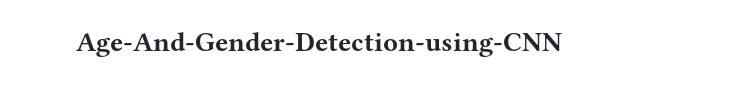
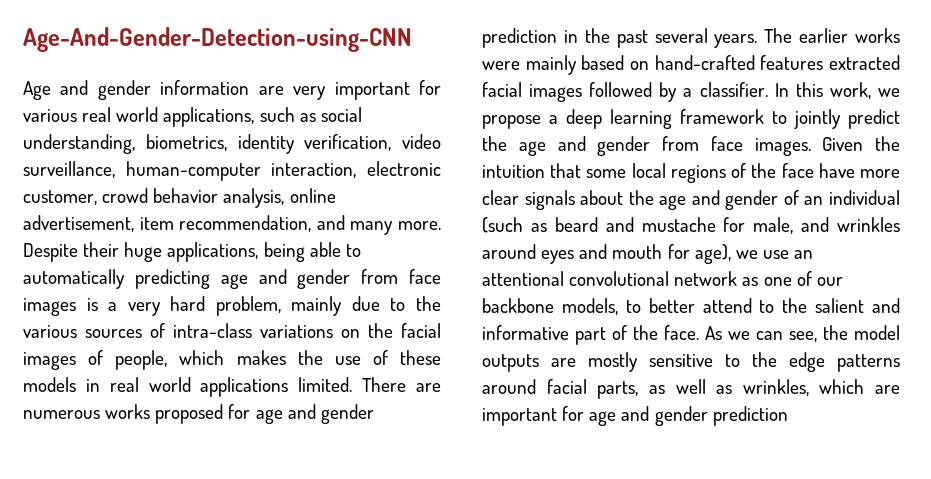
+ Age and gender information are very important for various real world applications, such as social understanding, biometrics, identity verification, video surveillance, human-computer interaction, electronic customer, crowd behavior analysis, online advertisement, item recommendation, and many more. Despite their huge applications, being able to automatically predicting age and gender from face images is a very hard problem, mainly due to the various sources of intra-class variations on the facial images of people, which makes the use of these models in real world applications limited. There are numerous works proposed for age and gender prediction in the past several years. The earlier works were mainly based on hand-crafted features extracted facial images followed by a classifier. In this work, we propose a deep learning framework to jointly predict the age and gender from face images. Given the intuition that some local regions of the face have more clear signals about the age and gender of an individual (such as beard and mustache for male, and wrinkles around eyes and mouth for age), we use an attentional convolutional network as one of our backbone models, to better attend to the salient and informative part of the face. As we can see, the model outputs are mostly sensitive to the edge patterns around facial parts, as well as wrinkles, which are important for age and gender prediction

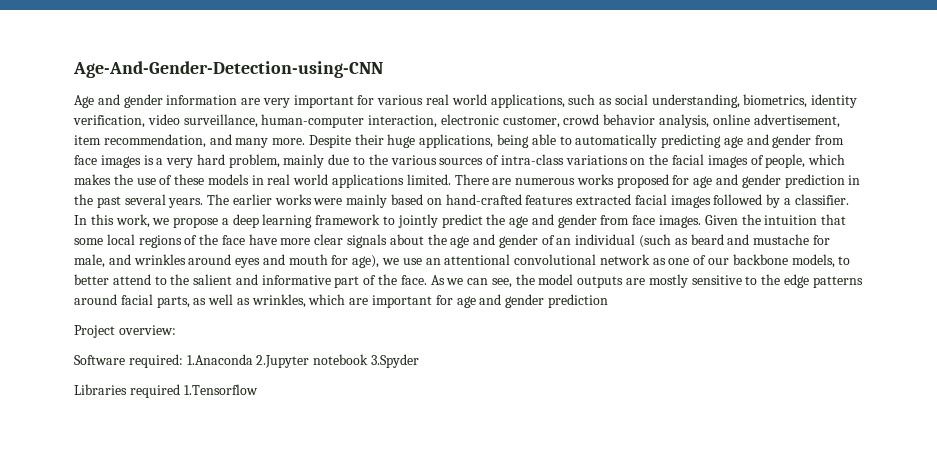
+ Project overview:
+ Software required: 1.Anaconda 2.Jupyter notebook 3.Spyder
+ Libraries required 1.Tensorflow

